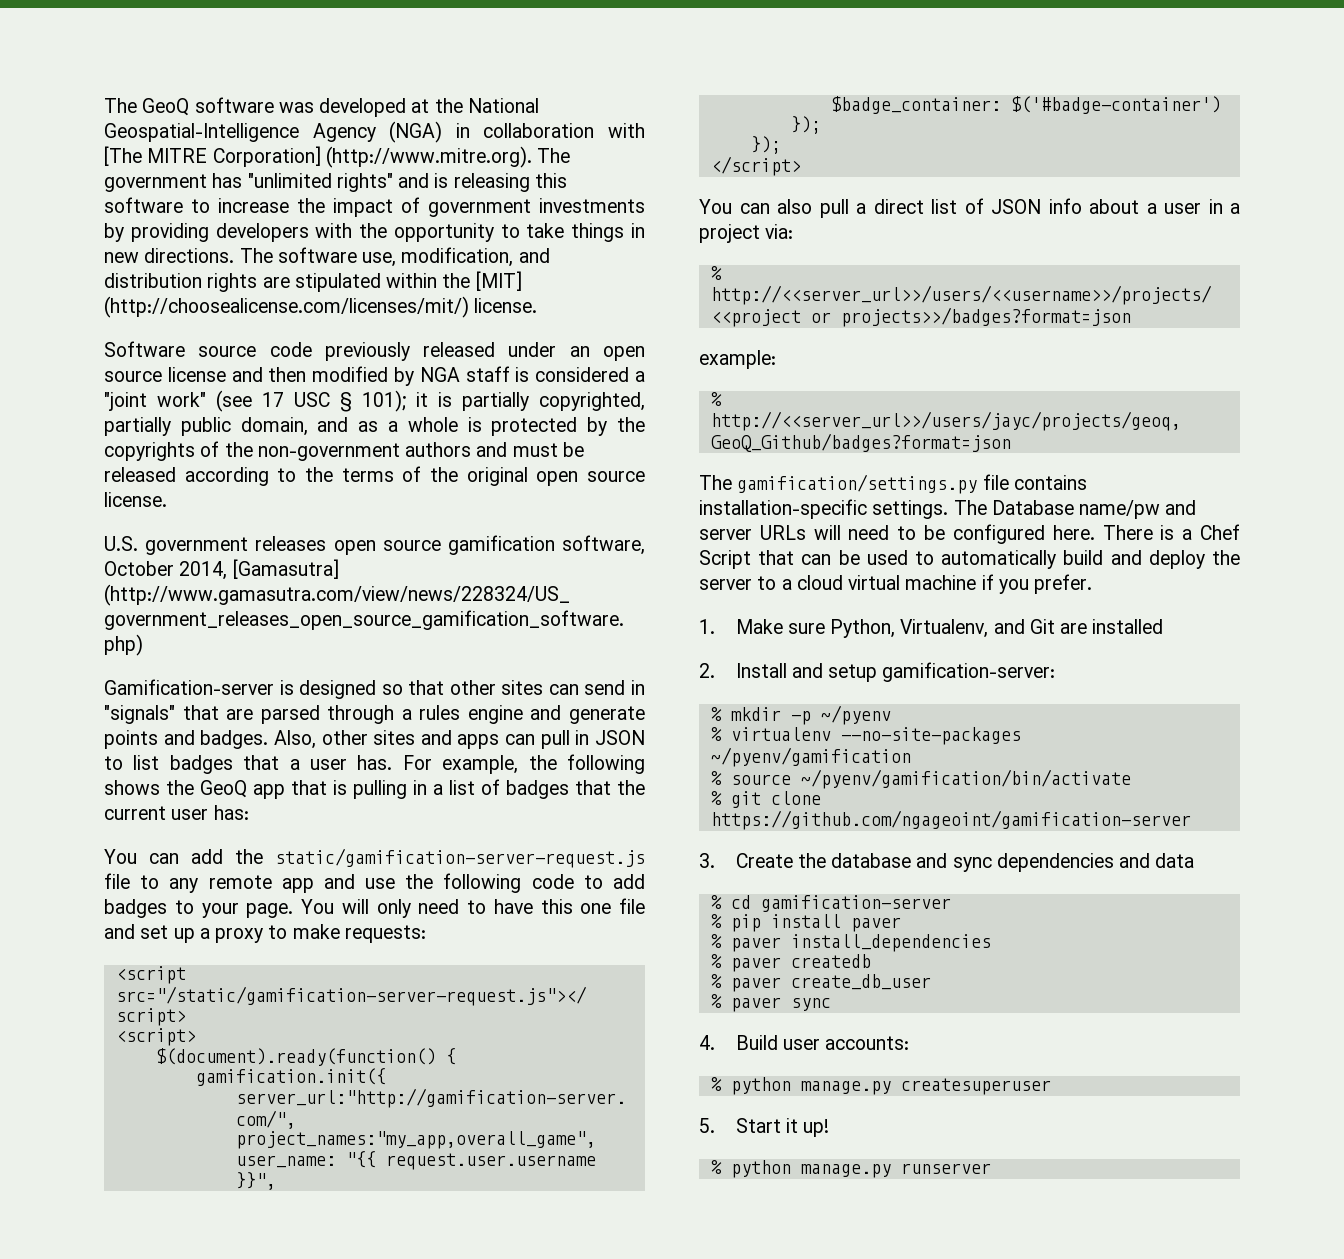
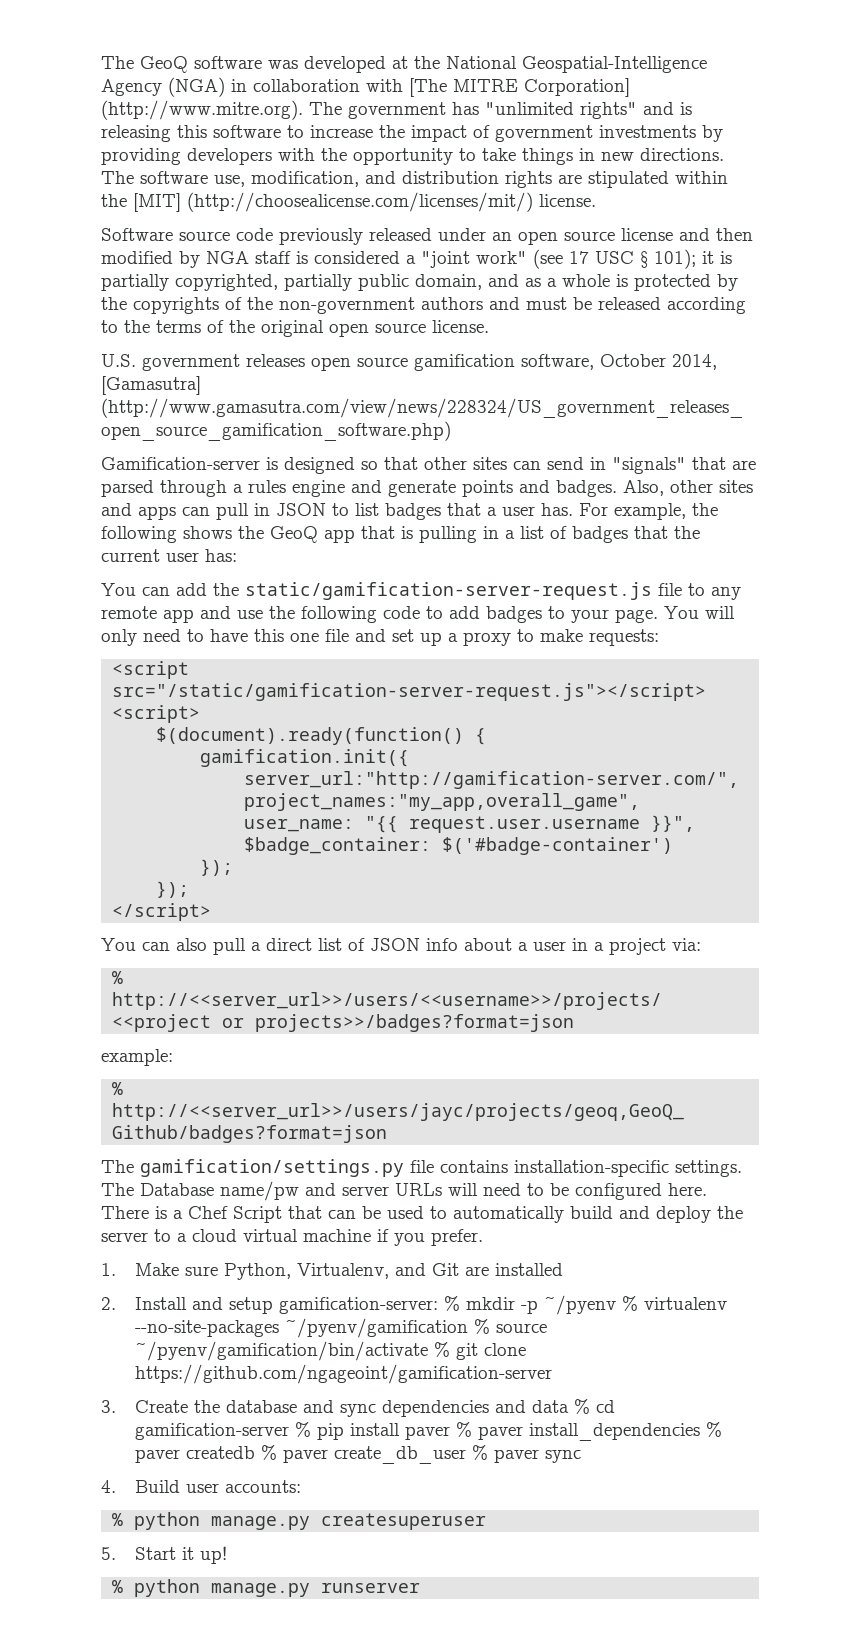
- 2. Install and setup gamification-server:
- % mkdir -p ~/pyenv
- % virtualenv --no-site-packages ~/pyenv/gamification
- % source ~/pyenv/gamification/bin/activate
- % git clone https://github.com/ngageoint/gamification-server
+ 2. Install and setup gamification-server: % mkdir -p ~/pyenv % virtualenv --no-site-packages ~/pyenv/gamification % source ~/pyenv/gamification/bin/activate % git clone https://github.com/ngageoint/gamification-server
- 3. Create the database and sync dependencies and data
- % cd gamification-server
- % pip install paver
- % paver install_dependencies
- % paver createdb
- % paver create_db_user
- % paver sync
+ 3. Create the database and sync dependencies and data % cd gamification-server % pip install paver % paver install_dependencies % paver createdb % paver create_db_user % paver sync

